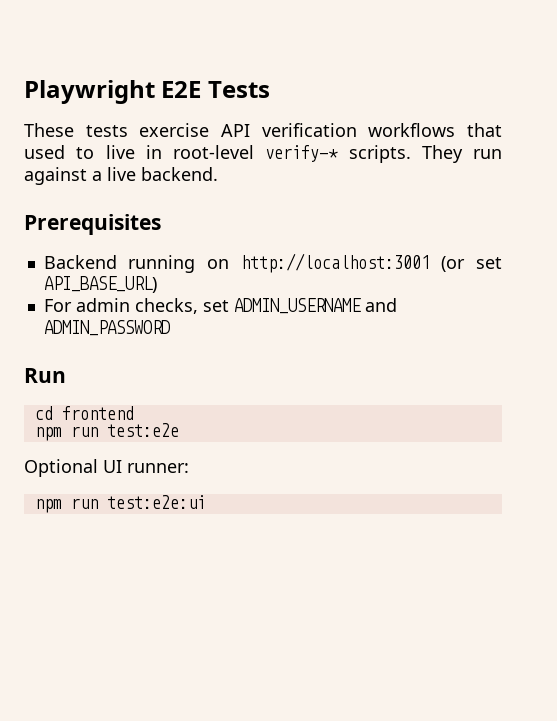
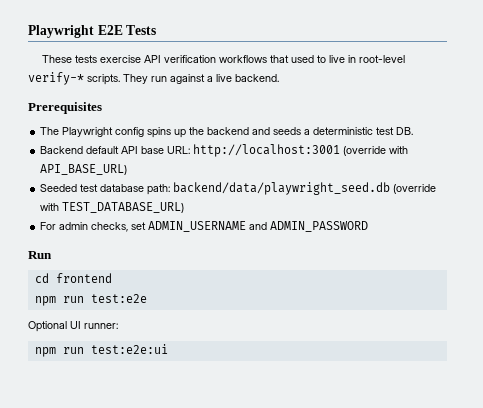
- Backend running on http://localhost:3001 (or set API_BASE_URL)
+ The Playwright config spins up the backend and seeds a deterministic test DB.
+ Backend default API base URL: http://localhost:3001 (override with API_BASE_URL)
+ Seeded test database path: backend/data/playwright_seed.db (override with TEST_DATABASE_URL)

